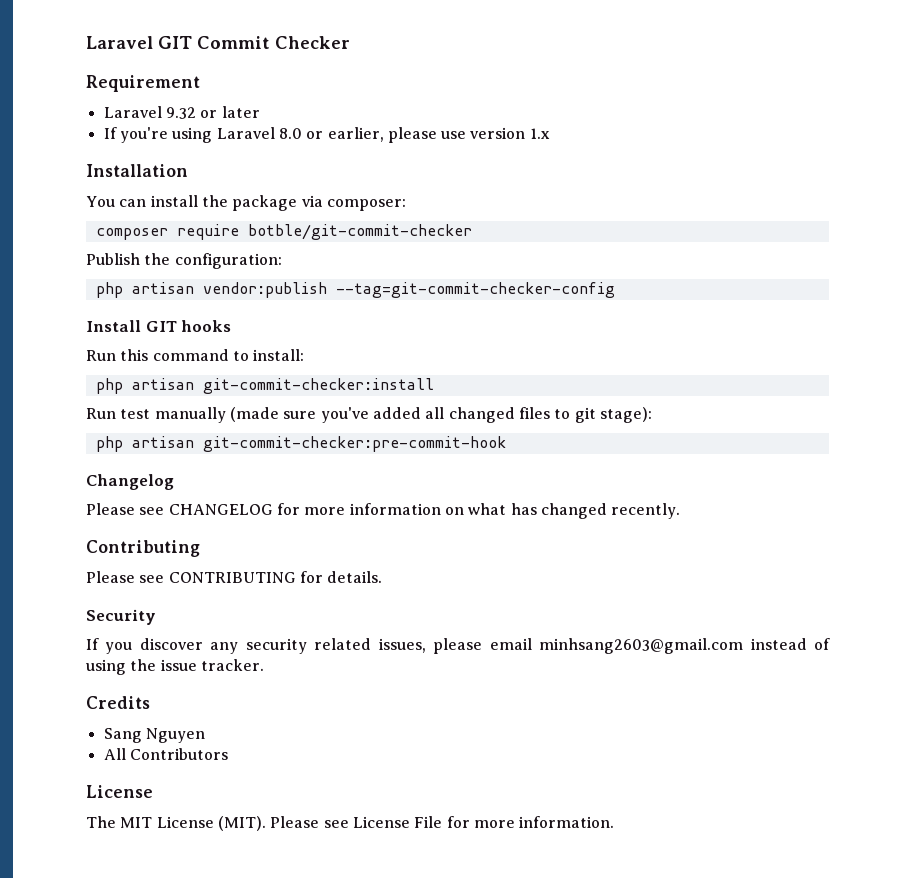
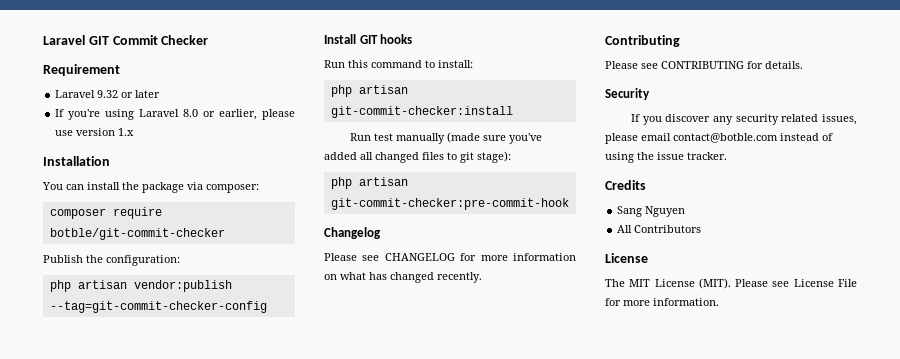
- If you discover any security related issues, please email minhsang2603@gmail.com instead of using the issue tracker.
+ If you discover any security related issues, please email contact@botble.com instead of using the issue tracker.

